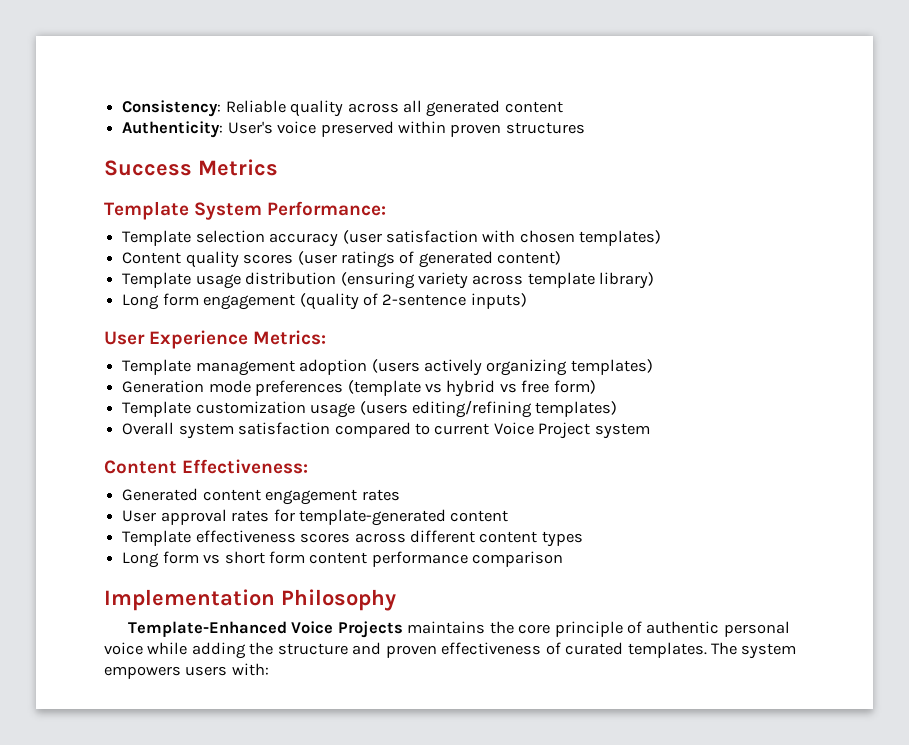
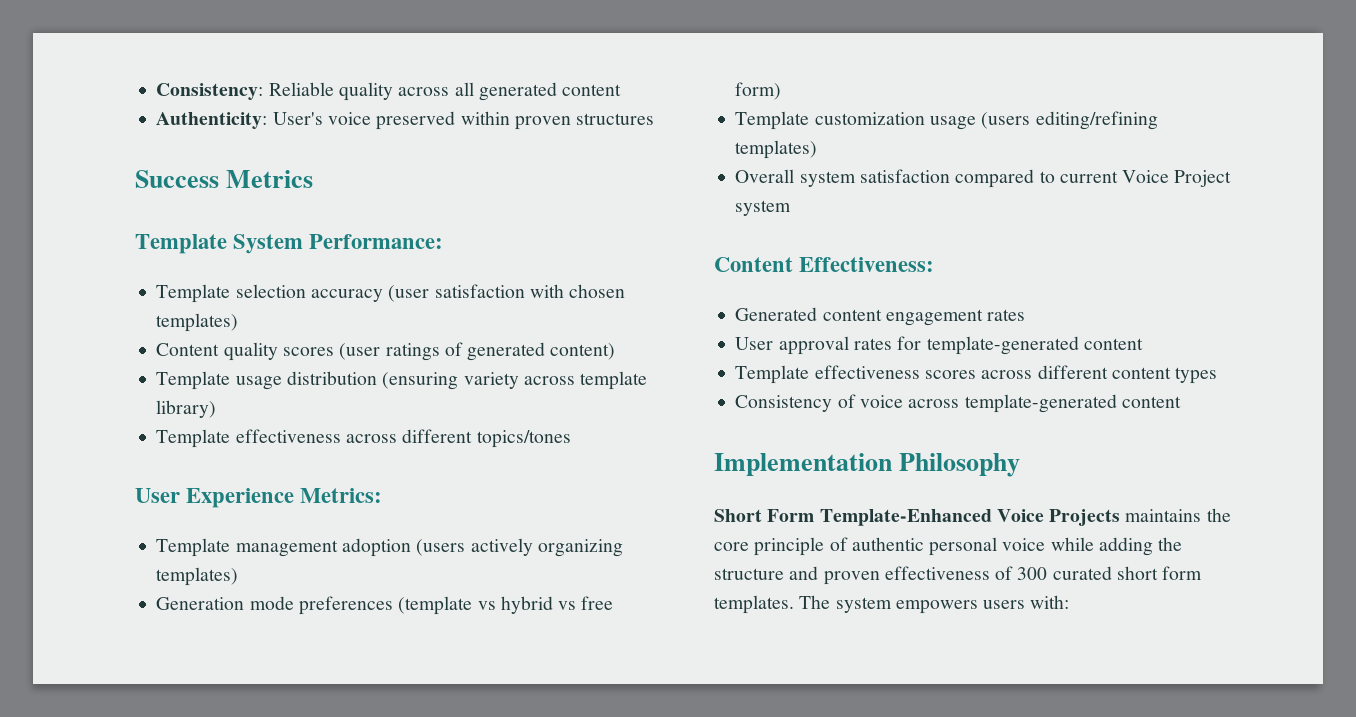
- Long form engagement (quality of 2-sentence inputs)
+ Template effectiveness across different topics/tones
- Long form vs short form content performance comparison
+ Consistency of voice across template-generated content
- Template-Enhanced Voice Projects maintains the core principle of authentic personal voice while adding the structure and proven effectiveness of curated templates.
+ Short Form Template-Enhanced Voice Projects maintains the core principle of authentic personal voice while adding the structure and proven effectiveness of 300 curated short form templates.

